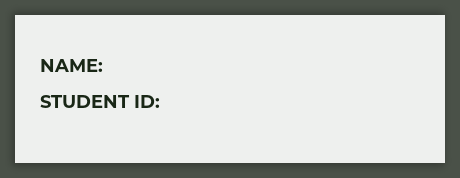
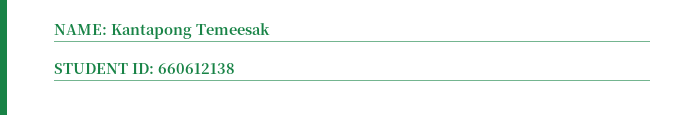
- NAME:
+ NAME: Kantapong Temeesak
- STUDENT ID:
+ STUDENT ID: 660612138

